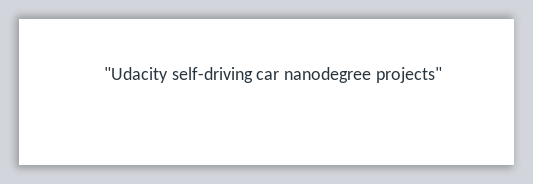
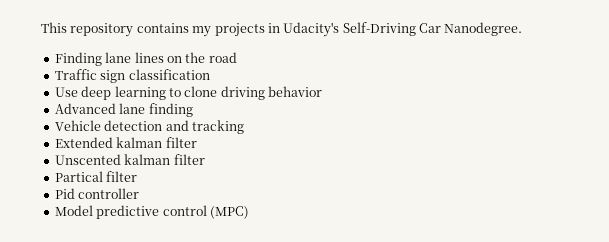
- "Udacity self-driving car nanodegree projects"
+ This repository contains my projects in Udacity's Self-Driving Car Nanodegree.
+ Finding lane lines on the road
+ Traffic sign classification
+ Use deep learning to clone driving behavior
+ Advanced lane finding
+ Vehicle detection and tracking
+ Extended kalman filter
+ Unscented kalman filter
+ Partical filter
+ Pid controller
+ Model predictive control (MPC)

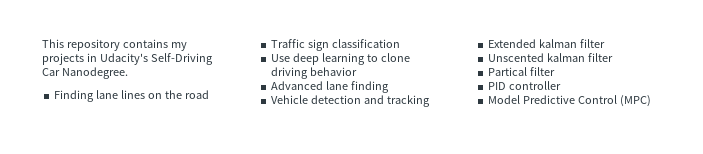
- Pid controller
+ PID controller
- Model predictive control (MPC)
+ Model Predictive Control (MPC)

